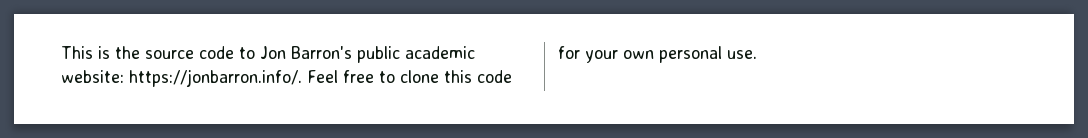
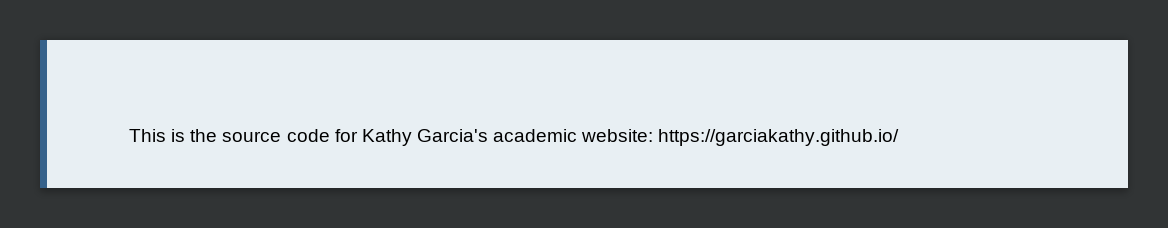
- This is the source code to Jon Barron's public academic website: https://jonbarron.info/. Feel free to clone this code for your own personal use.
+ This is the source code for Kathy Garcia's academic website: https://garciakathy.github.io/

